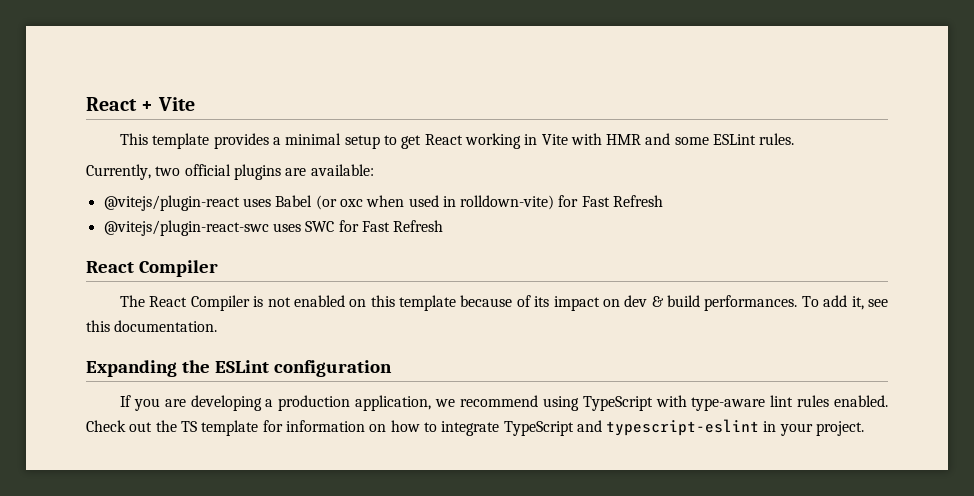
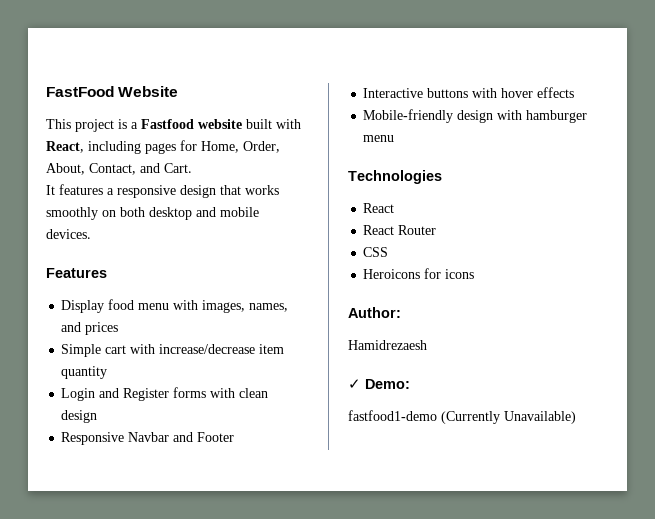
- React + Vite
- This template provides a minimal setup to get React working in Vite with HMR and some ESLint rules.
- Currently, two official plugins are available:
- @vitejs/plugin-react uses Babel (or oxc when used in rolldown-vite) for Fast Refresh
- @vitejs/plugin-react-swc uses SWC for Fast Refresh
- React Compiler
- The React Compiler is not enabled on this template because of its impact on dev & build performances. To add it, see this documentation.
- Expanding the ESLint configuration
- If you are developing a production application, we recommend using TypeScript with type-aware lint rules enabled. Check out the TS template for information on how to integrate TypeScript and typescript-eslint in your project.
+ FastFood Website
+ This project is a Fastfood website built with React, including pages for Home, Order, About, Contact, and Cart.
+ It features a responsive design that works smoothly on both desktop and mobile devices.
+ Features
+ Display food menu with images, names, and prices
+ Simple cart with increase/decrease item quantity
+ Login and Register forms with clean design
+ Responsive Navbar and Footer
+ Interactive buttons with hover effects
+ Mobile-friendly design with hamburger menu
+ Technologies
+ React
+ React Router
+ CSS
+ Heroicons for icons
+ Author:
+ Hamidrezaesh
+ ✓ Demo:
+ fastfood1-demo (Currently Unavailable)

